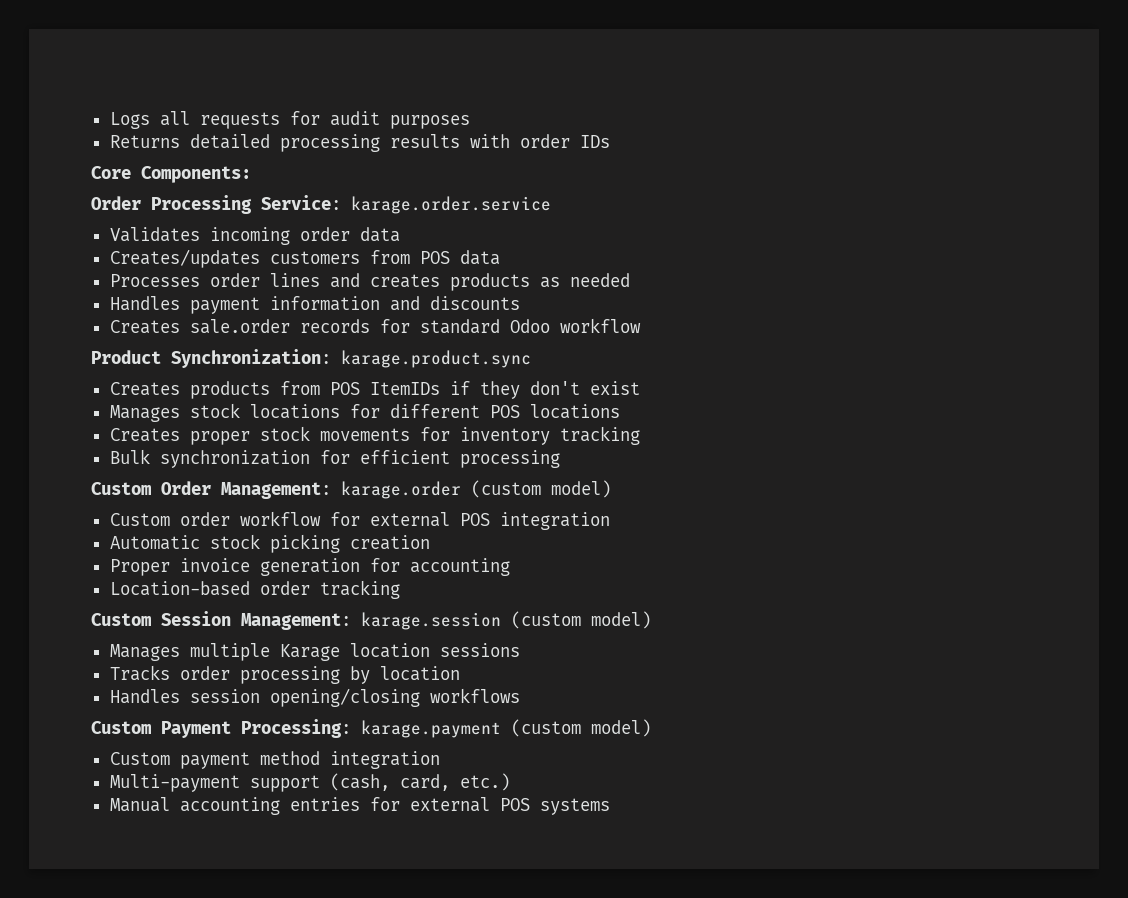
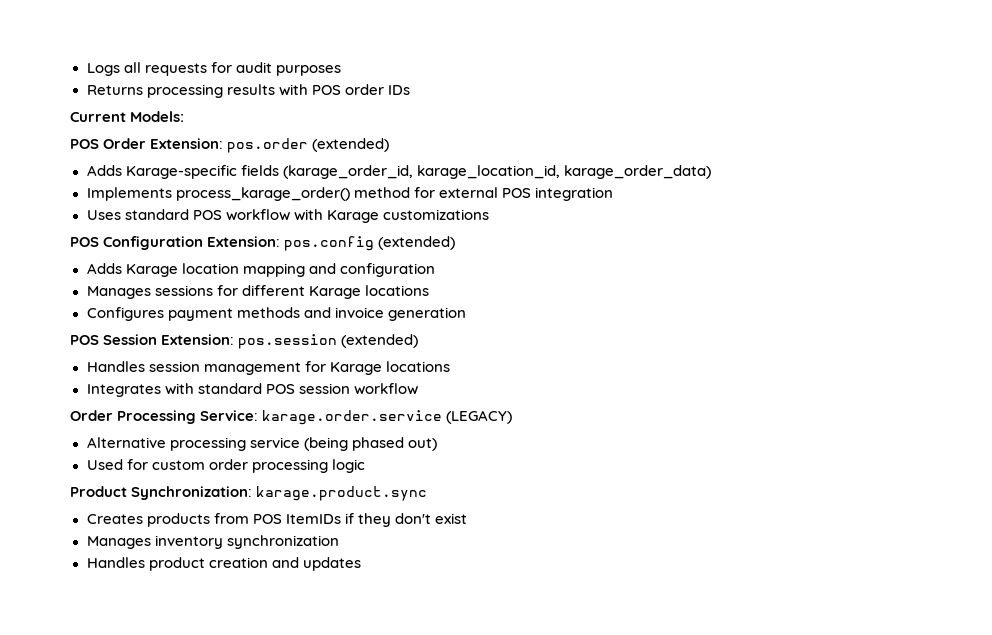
- Returns detailed processing results with order IDs
+ Returns processing results with POS order IDs
- Core Components:
- Order Processing Service: karage.order.service
- Validates incoming order data
- Creates/updates customers from POS data
- Processes order lines and creates products as needed
- Handles payment information and discounts
- Creates sale.order records for standard Odoo workflow
+ Current Models:
+ POS Order Extension: pos.order (extended)
+ Adds Karage-specific fields (karage_order_id, karage_location_id, karage_order_data)
+ Implements process_karage_order() method for external POS integration
+ Uses standard POS workflow with Karage customizations
+ POS Configuration Extension: pos.config (extended)
+ Adds Karage location mapping and configuration
+ Manages sessions for different Karage locations
+ Configures payment methods and invoice generation
+ POS Session Extension: pos.session (extended)
+ Handles session management for Karage locations
+ Integrates with standard POS session workflow
+ Order Processing Service: karage.order.service (LEGACY)
+ Alternative processing service (being phased out)
+ Used for custom order processing logic
- Manages stock locations for different POS locations
- Creates proper stock movements for inventory tracking
- Bulk synchronization for efficient processing
- Custom Order Management: karage.order (custom model)
- Custom order workflow for external POS integration
- Automatic stock picking creation
- Proper invoice generation for accounting
- Location-based order tracking
- Custom Session Management: karage.session (custom model)
- Manages multiple Karage location sessions
- Tracks order processing by location
- Handles session opening/closing workflows
- Custom Payment Processing: karage.payment (custom model)
- Custom payment method integration
- Multi-payment support (cash, card, etc.)
- Manual accounting entries for external POS systems
+ Manages inventory synchronization
+ Handles product creation and updates

